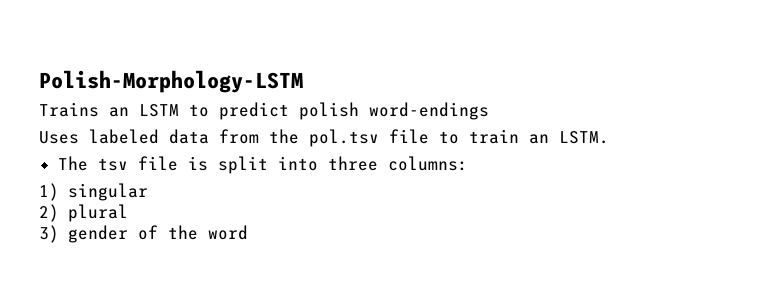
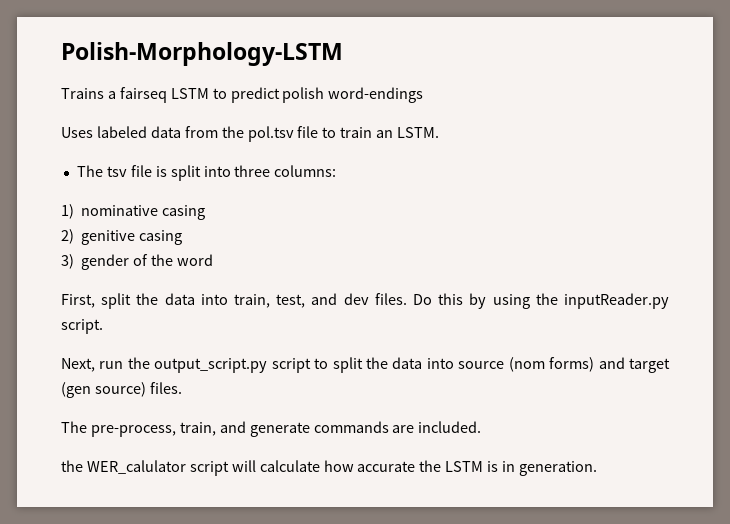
- Trains an LSTM to predict polish word-endings
+ Trains a fairseq LSTM to predict polish word-endings
- 1) singular
+ 1) nominative casing
- 2) plural
+ 2) genitive casing
+ First, split the data into train, test, and dev files. Do this by using the inputReader.py script.
+ Next, run the output_script.py script to split the data into source (nom forms) and target (gen source) files.
+ The pre-process, train, and generate commands are included.
+ the WER_calulator script will calculate how accurate the LSTM is in generation.

